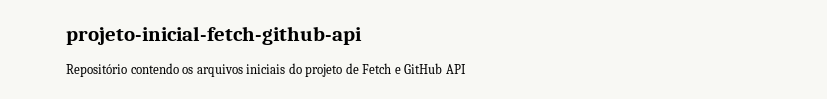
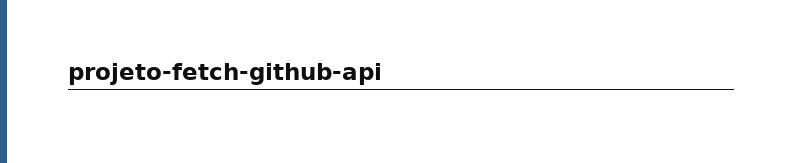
- projeto-inicial-fetch-github-api
- Repositório contendo os arquivos iniciais do projeto de Fetch e GitHub API
+ projeto-fetch-github-api

